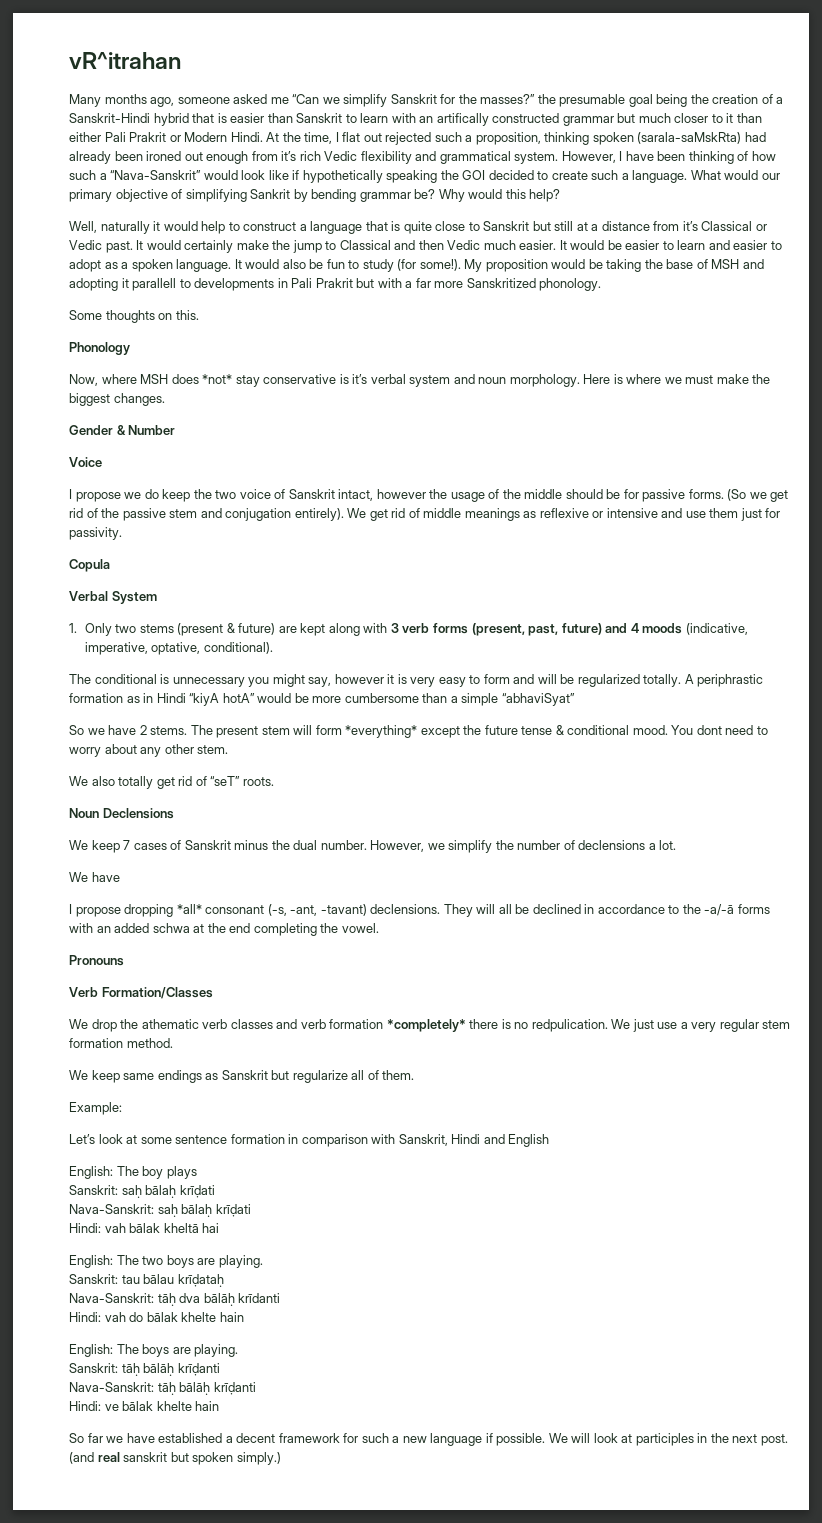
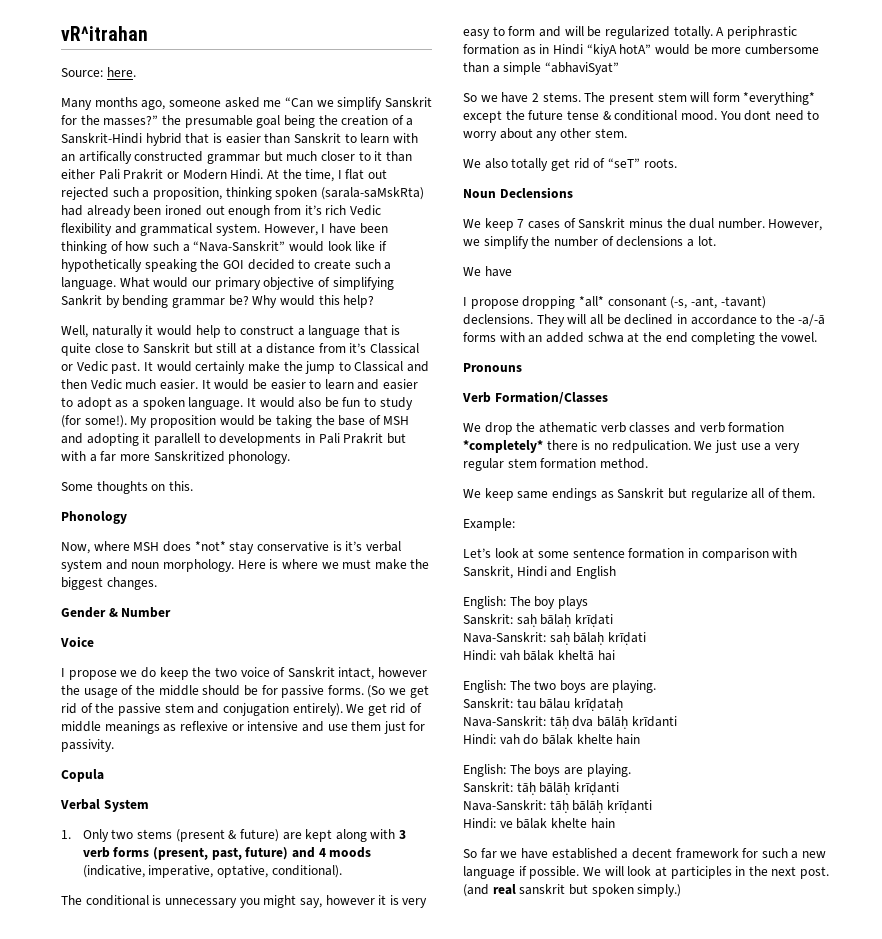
+ Source: here.

